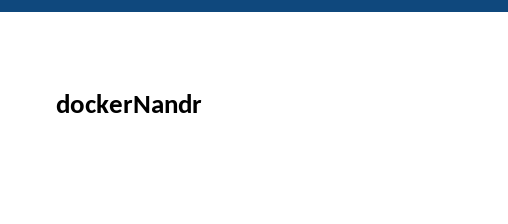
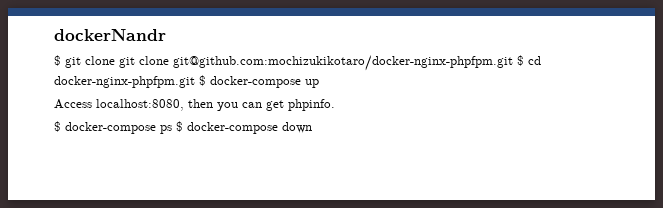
+ $ git clone git clone git@github.com:mochizukikotaro/docker-nginx-phpfpm.git $ cd docker-nginx-phpfpm.git $ docker-compose up
+ Access localhost:8080, then you can get phpinfo.
+ $ docker-compose ps $ docker-compose down

